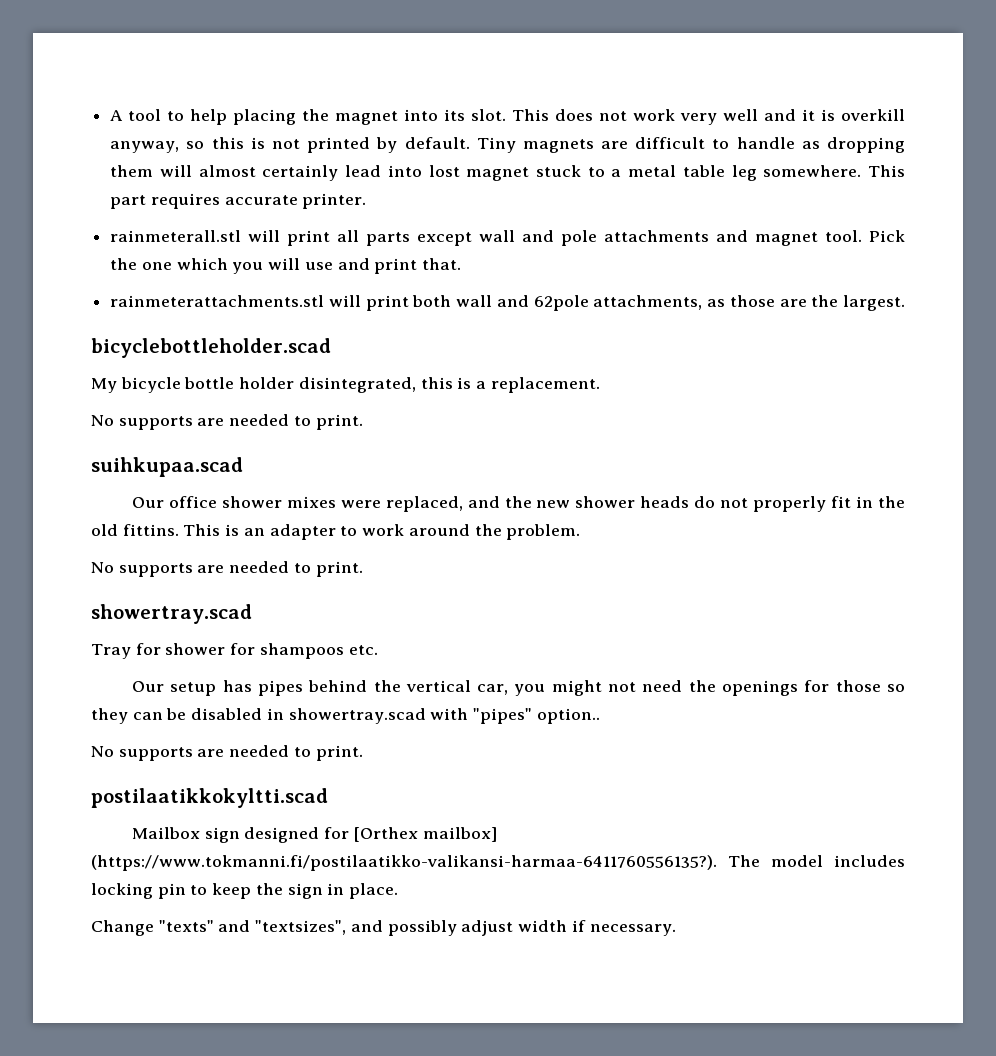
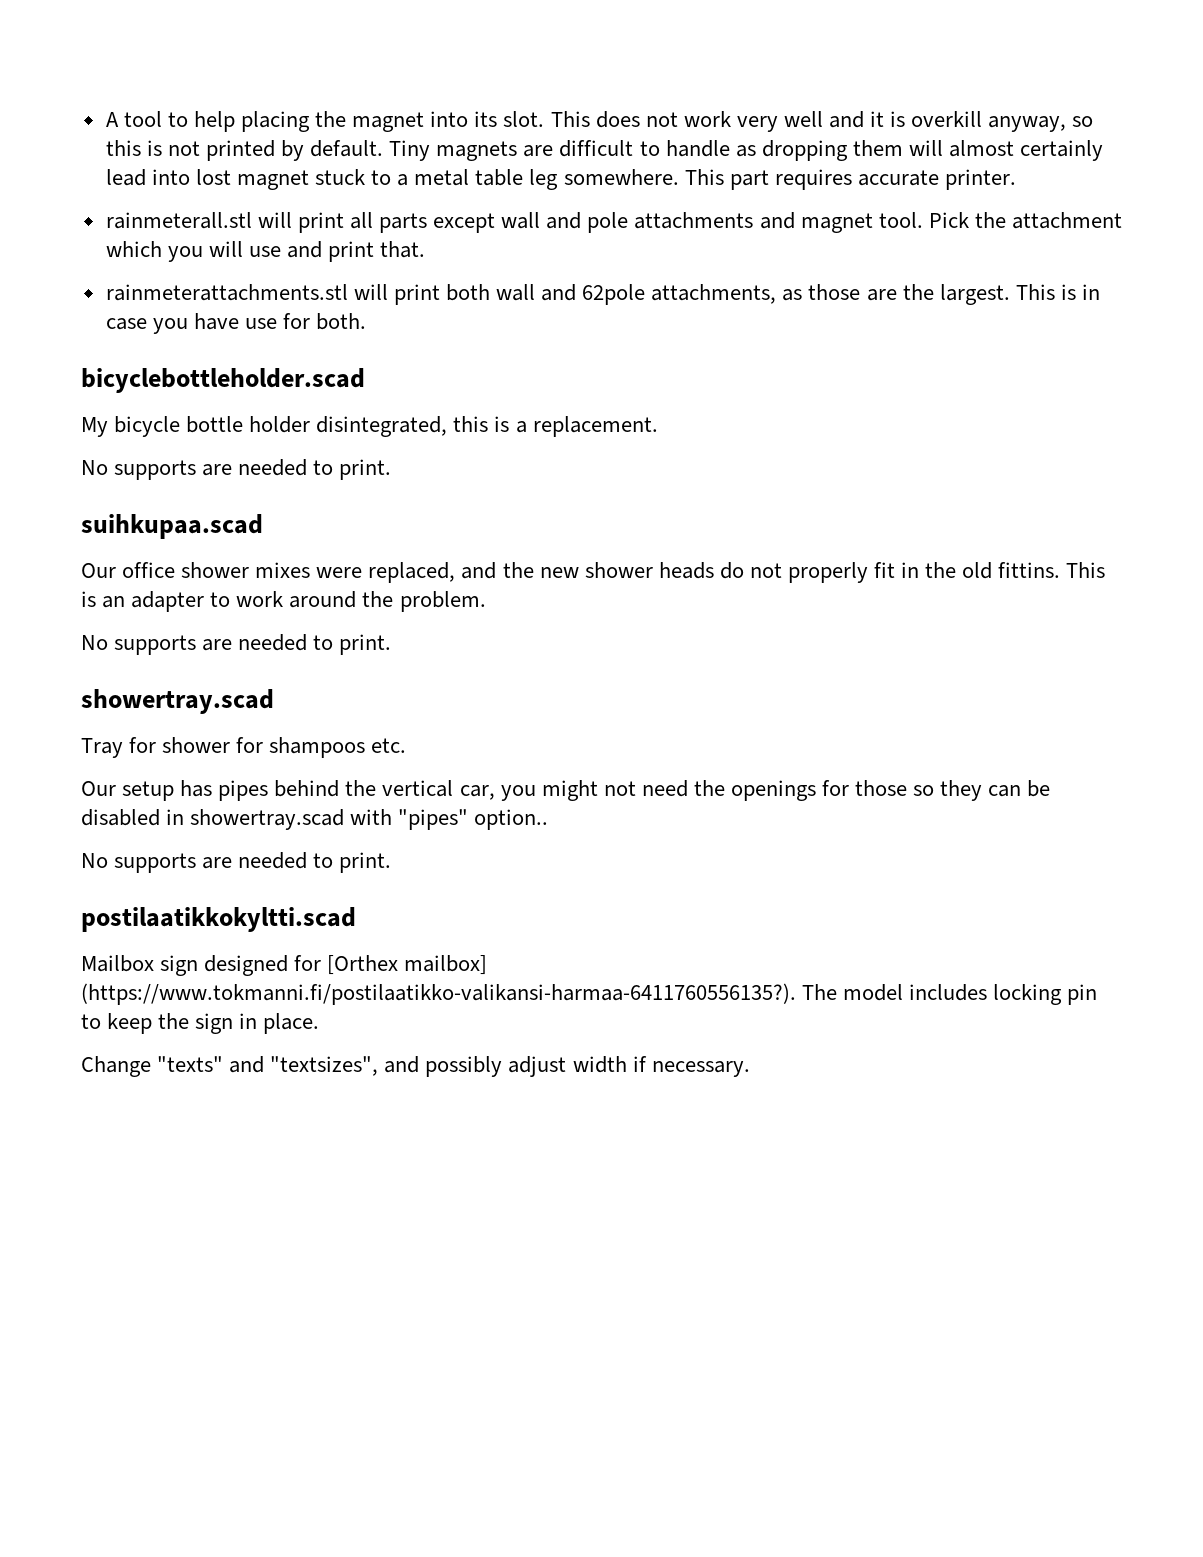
- Pick the one which you will use and print that.
+ Pick the attachment which you will use and print that.
+ This is in case you have use for both.

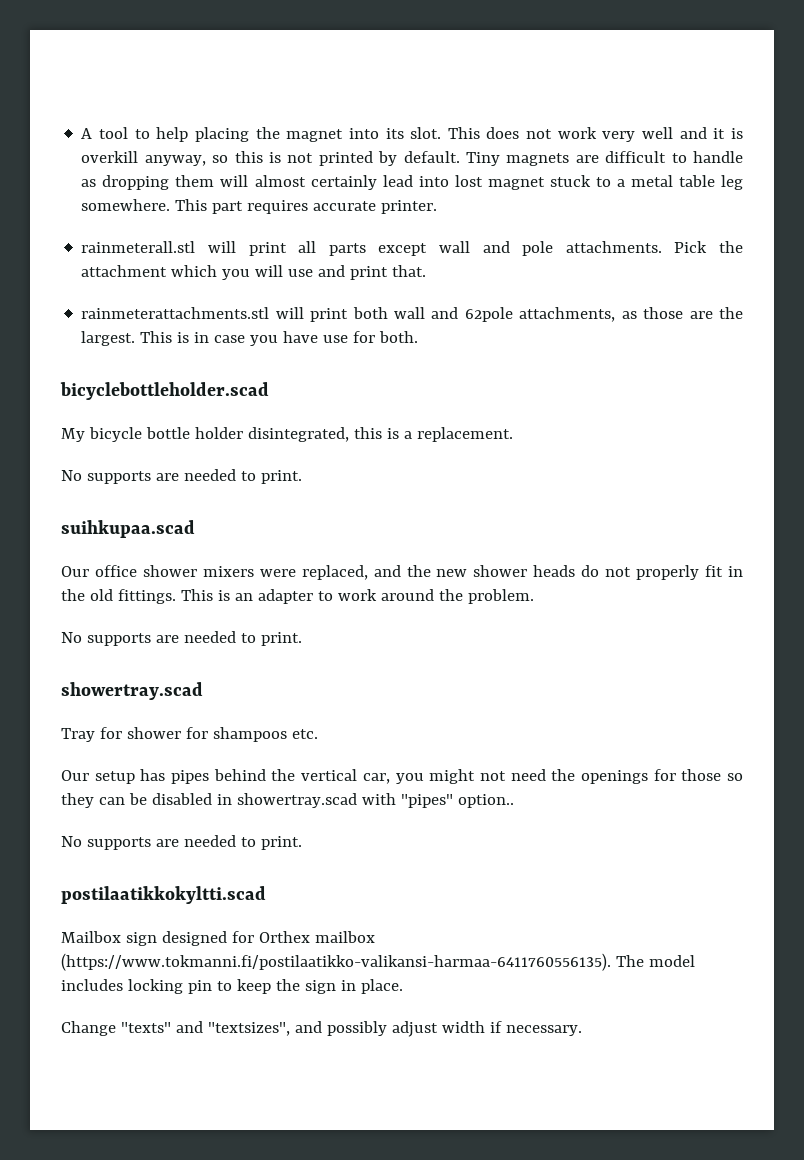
- rainmeterall.stl will print all parts except wall and pole attachments and magnet tool.
+ rainmeterall.stl will print all parts except wall and pole attachments.
- Our office shower mixes were replaced, and the new shower heads do not properly fit in the old fittins.
+ Our office shower mixers were replaced, and the new shower heads do not properly fit in the old fittings.
- Mailbox sign designed for [Orthex mailbox] (https://www.tokmanni.fi/postilaatikko-valikansi-harmaa-6411760556135?). The model includes locking pin to keep the sign in place.
+ Mailbox sign designed for Orthex mailbox (https://www.tokmanni.fi/postilaatikko-valikansi-harmaa-6411760556135). The model includes locking pin to keep the sign in place.

